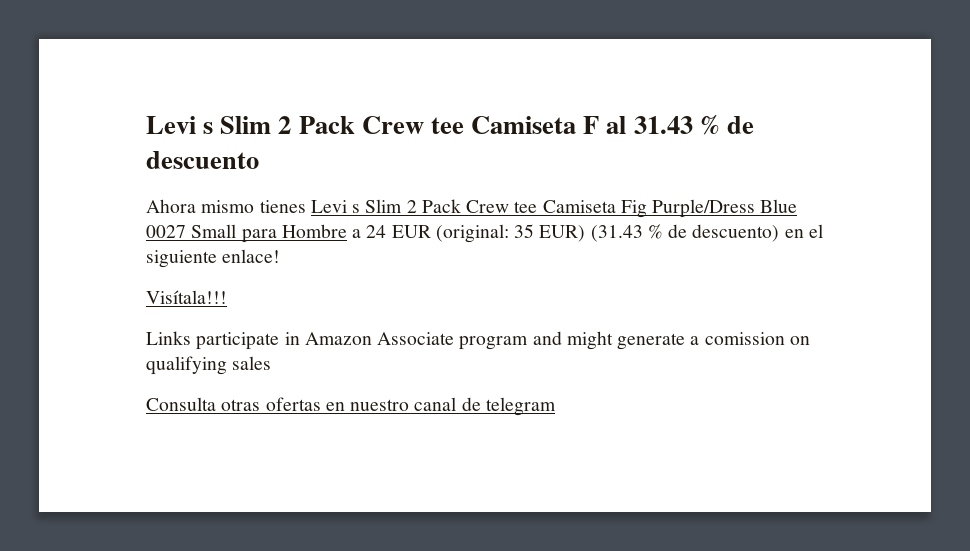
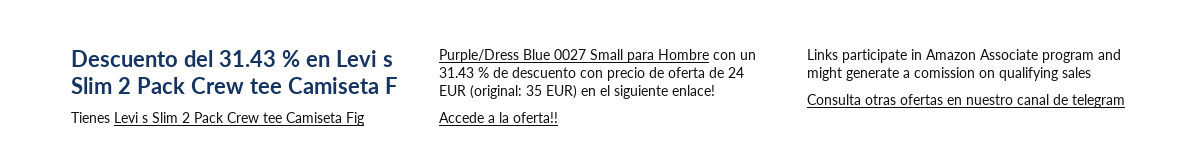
- Levi s Slim 2 Pack Crew tee Camiseta F al 31.43 % de descuento
- Ahora mismo tienes Levi s Slim 2 Pack Crew tee Camiseta Fig Purple/Dress Blue 0027 Small para Hombre a 24 EUR (original: 35 EUR) (31.43 % de descuento) en el siguiente enlace!
+ Descuento del 31.43 % en Levi s Slim 2 Pack Crew tee Camiseta F
+ Tienes Levi s Slim 2 Pack Crew tee Camiseta Fig Purple/Dress Blue 0027 Small para Hombre con un 31.43 % de descuento con precio de oferta de 24 EUR (original: 35 EUR) en el siguiente enlace!
- Visítala!!!
+ Accede a la oferta!!

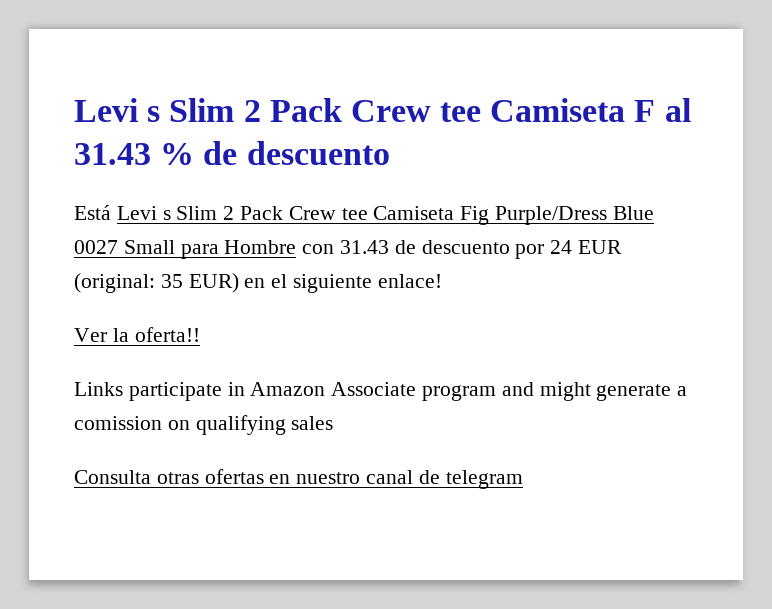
- Descuento del 31.43 % en Levi s Slim 2 Pack Crew tee Camiseta F
- Tienes Levi s Slim 2 Pack Crew tee Camiseta Fig Purple/Dress Blue 0027 Small para Hombre con un 31.43 % de descuento con precio de oferta de 24 EUR (original: 35 EUR) en el siguiente enlace!
+ Levi s Slim 2 Pack Crew tee Camiseta F al 31.43 % de descuento
+ Está Levi s Slim 2 Pack Crew tee Camiseta Fig Purple/Dress Blue 0027 Small para Hombre con 31.43 de descuento por 24 EUR (original: 35 EUR) en el siguiente enlace!
- Accede a la oferta!!
+ Ver la oferta!!

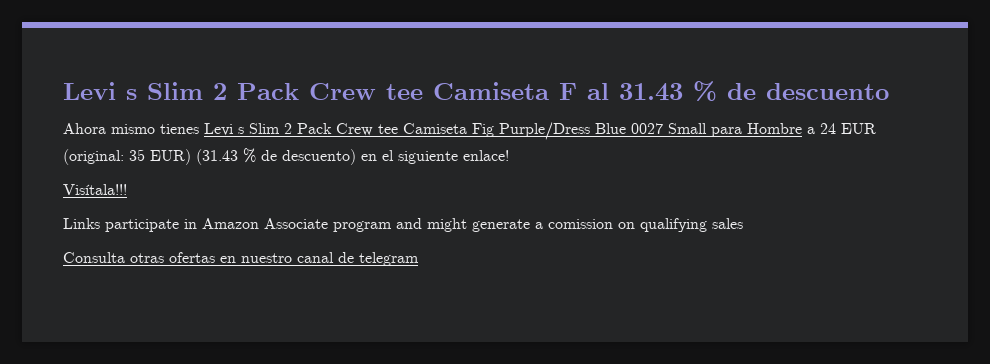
- Está Levi s Slim 2 Pack Crew tee Camiseta Fig Purple/Dress Blue 0027 Small para Hombre con 31.43 de descuento por 24 EUR (original: 35 EUR) en el siguiente enlace!
+ Ahora mismo tienes Levi s Slim 2 Pack Crew tee Camiseta Fig Purple/Dress Blue 0027 Small para Hombre a 24 EUR (original: 35 EUR) (31.43 % de descuento) en el siguiente enlace!
- Ver la oferta!!
+ Visítala!!!

